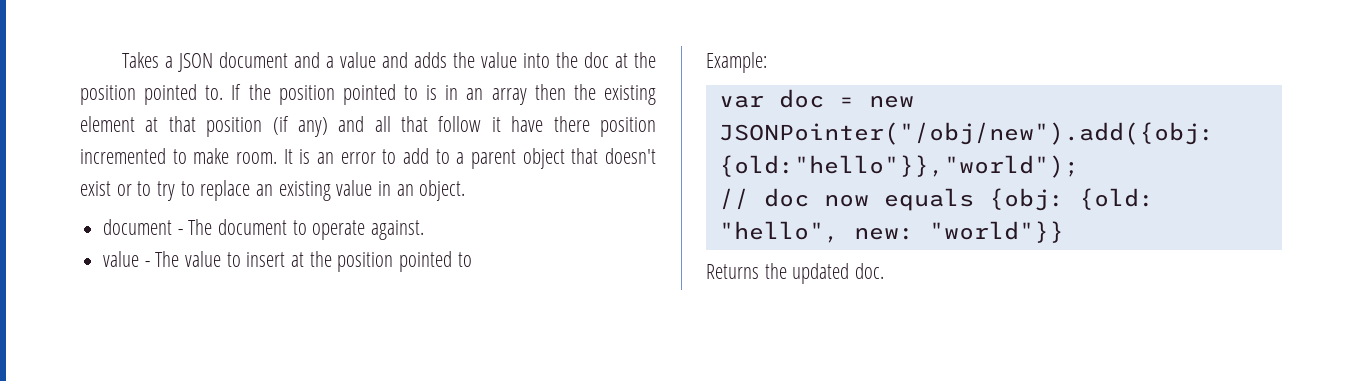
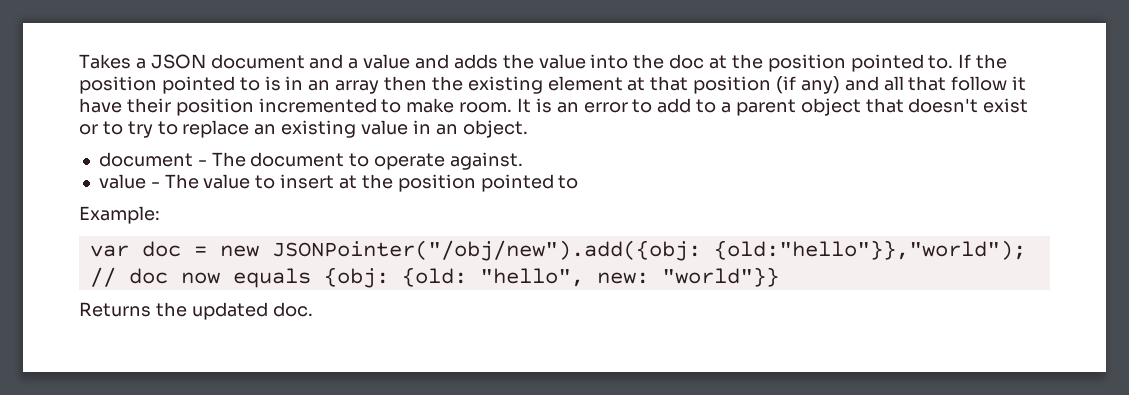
- If the position pointed to is in an array then the existing element at that position (if any) and all that follow it have there position incremented to make room.
+ If the position pointed to is in an array then the existing element at that position (if any) and all that follow it have their position incremented to make room.

